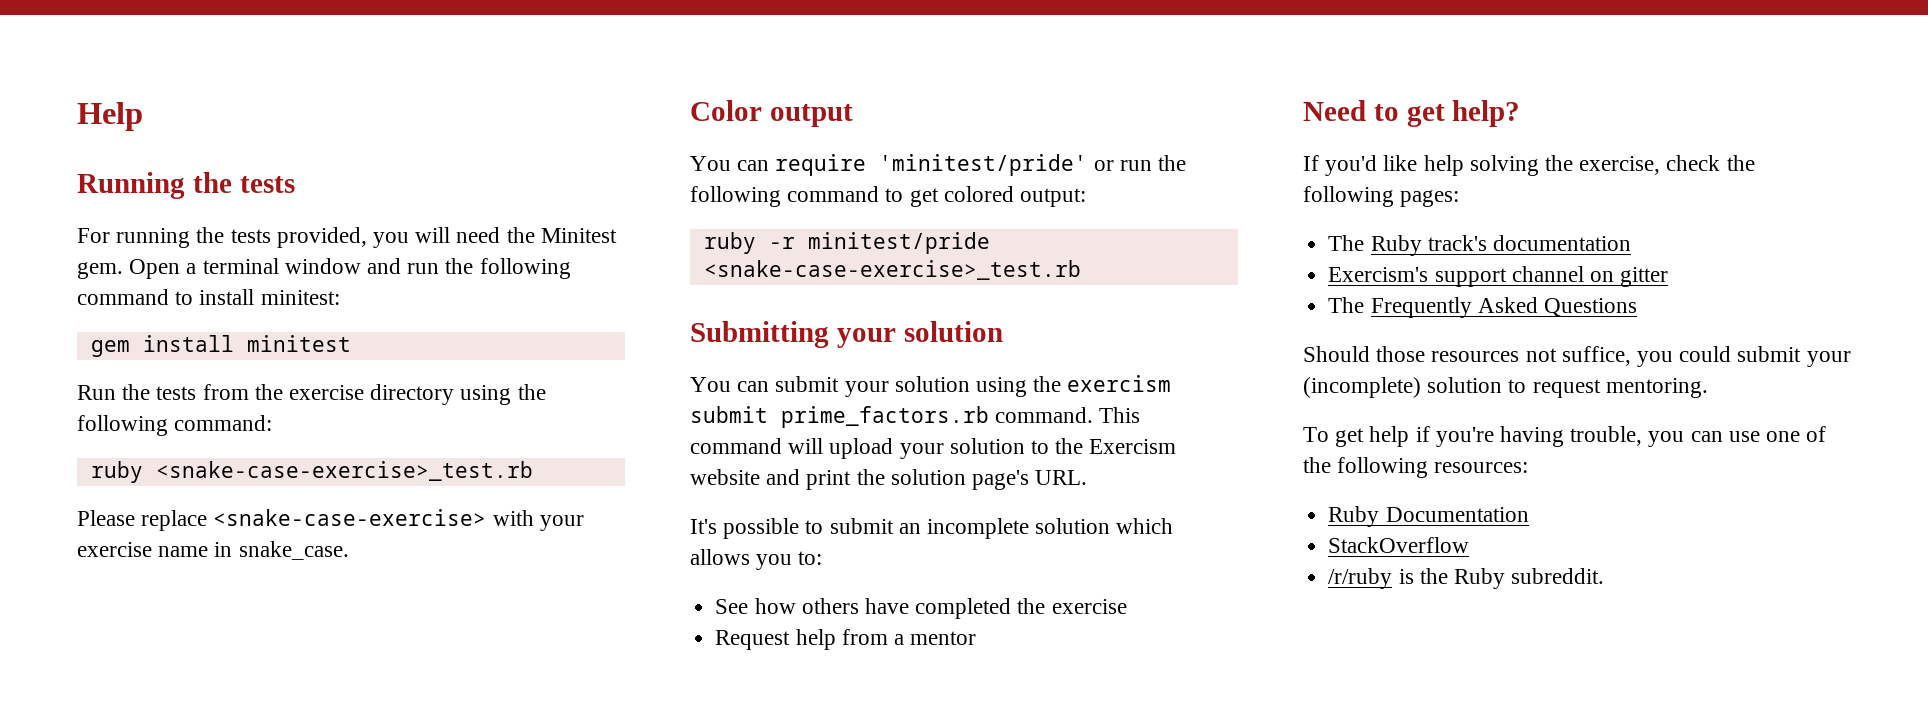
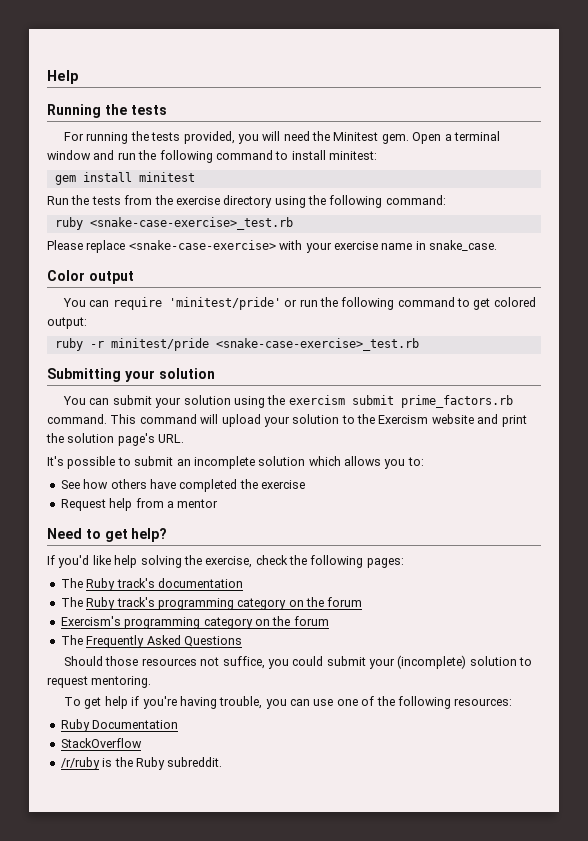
- Exercism's support channel on gitter
+ The Ruby track's programming category on the forum
+ Exercism's programming category on the forum

